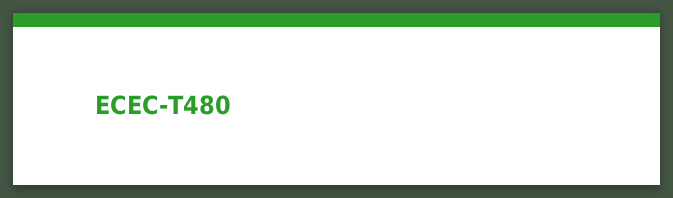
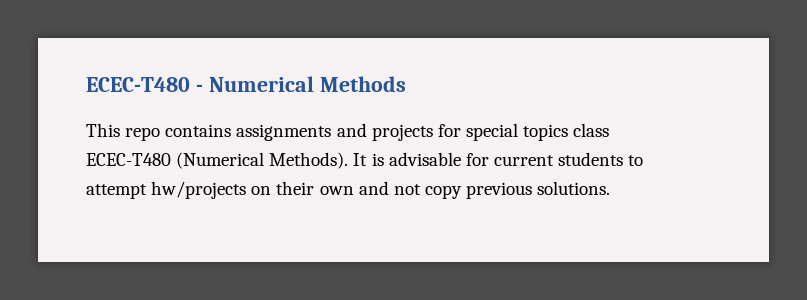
- ECEC-T480
+ ECEC-T480 - Numerical Methods
+ This repo contains assignments and projects for special topics class ECEC-T480 (Numerical Methods). It is advisable for current students to attempt hw/projects on their own and not copy previous solutions.

